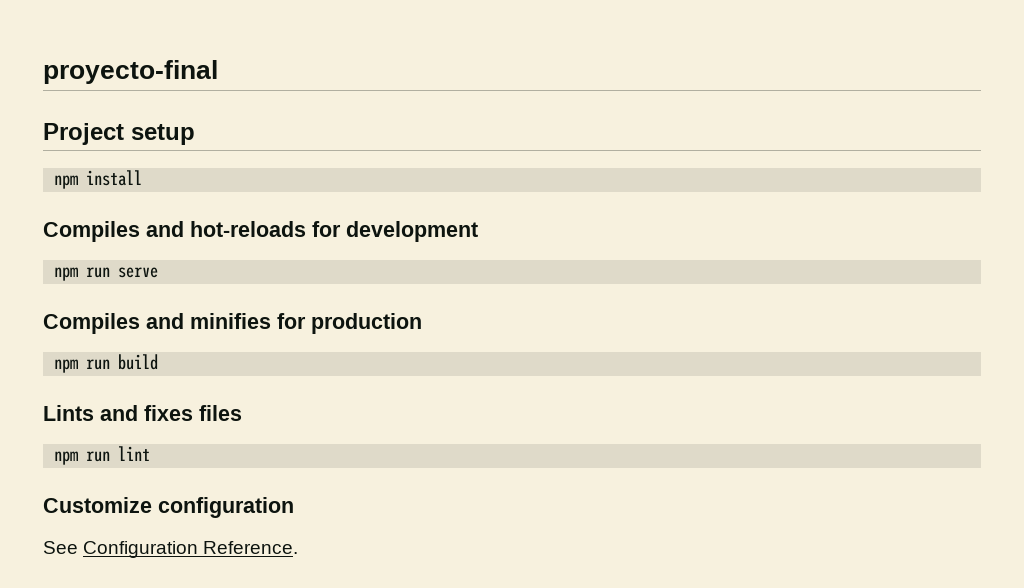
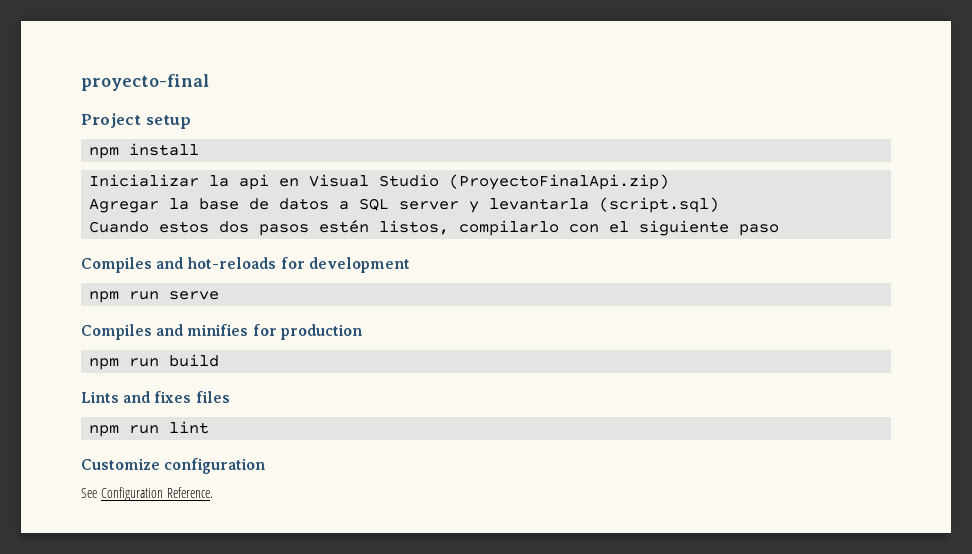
+ Inicializar la api en Visual Studio (ProyectoFinalApi.zip)
+ Agregar la base de datos a SQL server y levantarla (script.sql)
+ Cuando estos dos pasos estén listos, compilarlo con el siguiente paso

